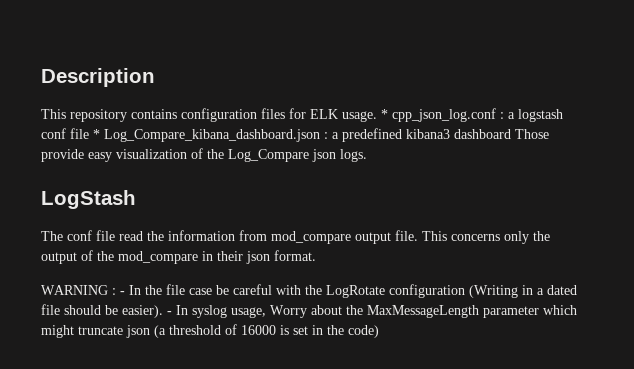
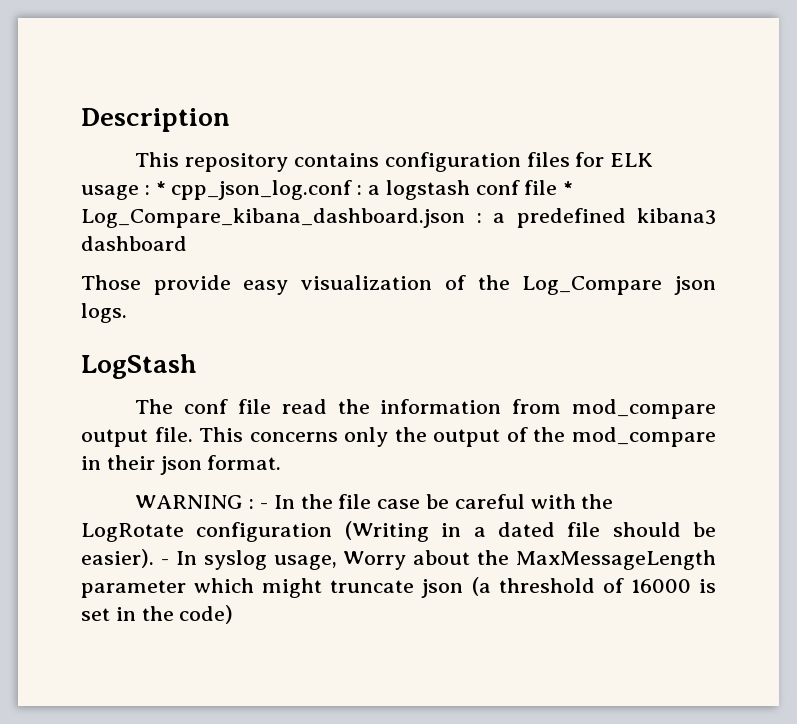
- This repository contains configuration files for ELK usage. * cpp_json_log.conf : a logstash conf file * Log_Compare_kibana_dashboard.json : a predefined kibana3 dashboard Those provide easy visualization of the Log_Compare json logs.
+ This repository contains configuration files for ELK usage : * cpp_json_log.conf : a logstash conf file * Log_Compare_kibana_dashboard.json : a predefined kibana3 dashboard
+ Those provide easy visualization of the Log_Compare json logs.

